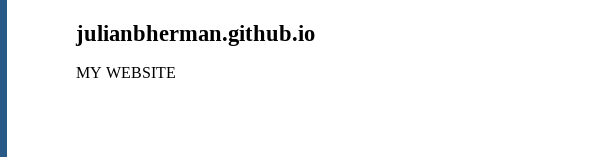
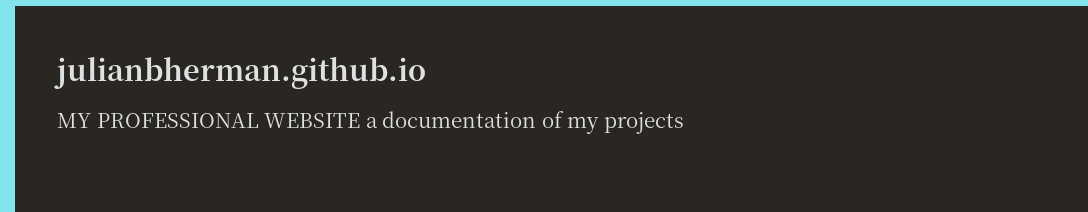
- MY WEBSITE
+ MY PROFESSIONAL WEBSITE a documentation of my projects

